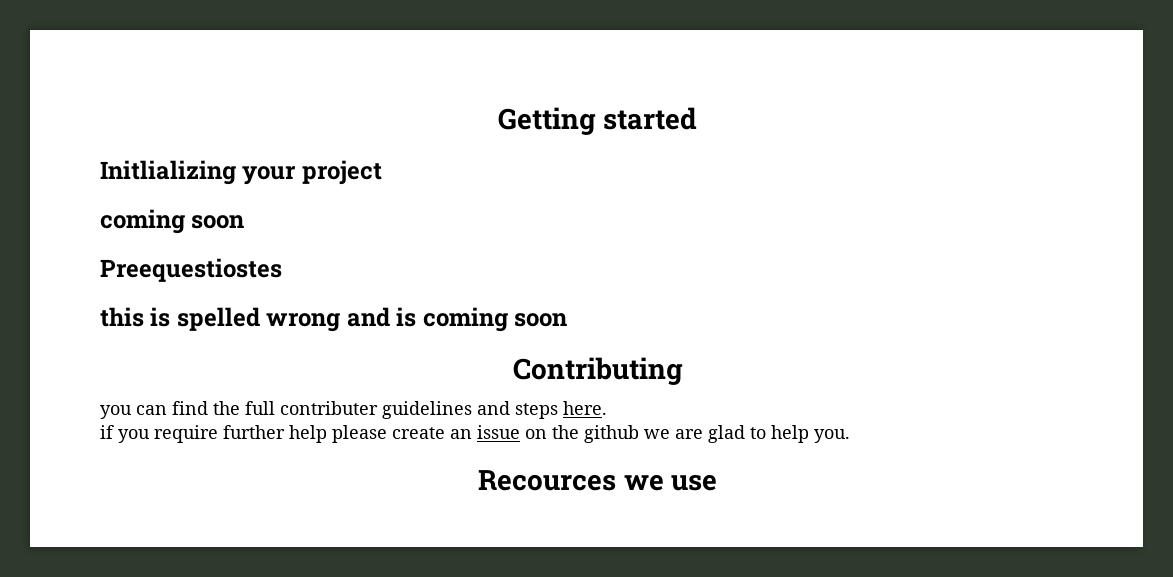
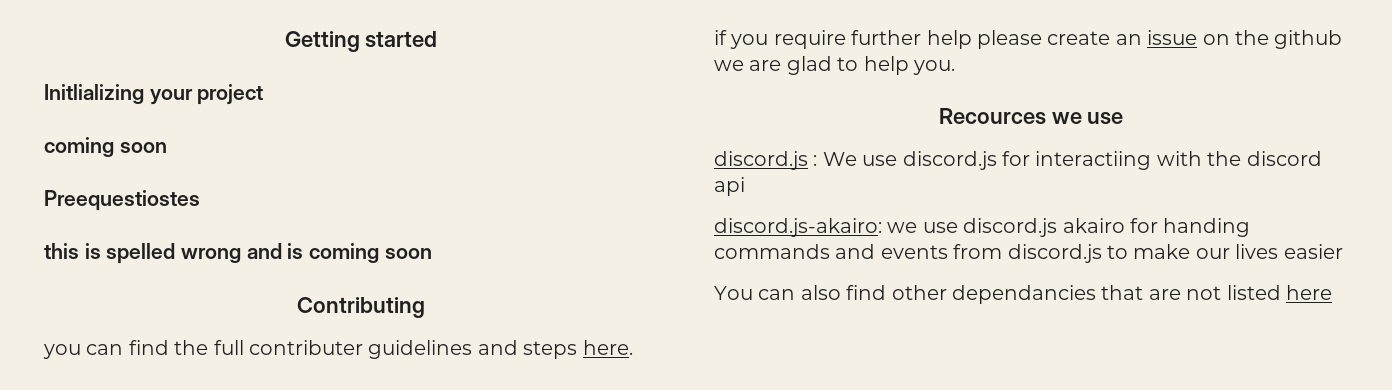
+ discord.js : We use discord.js for interactiing with the discord api
+ discord.js-akairo: we use discord.js akairo for handing commands and events from discord.js to make our lives easier
+ You can also find other dependancies that are not listed here

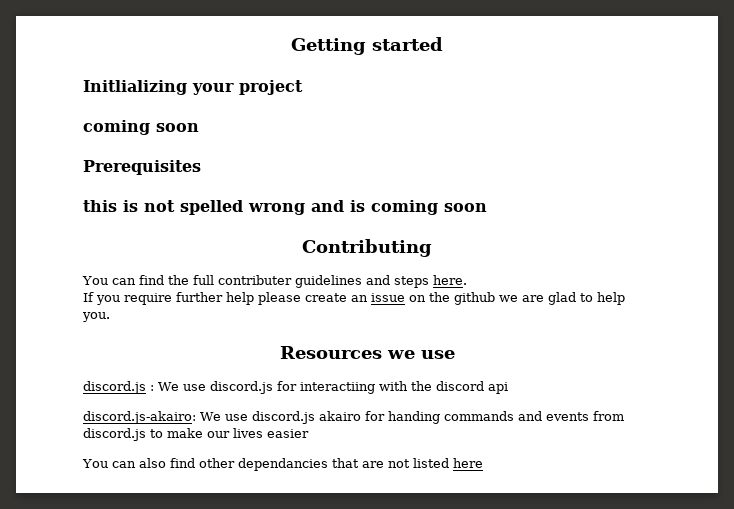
- Preequestiostes
+ Prerequisites
- this is spelled wrong and is coming soon
+ this is not spelled wrong and is coming soon
- you can find the full contributer guidelines and steps here.
+ You can find the full contributer guidelines and steps here.
- if you require further help please create an issue on the github we are glad to help you.
+ If you require further help please create an issue on the github we are glad to help you.
- Recources we use
+ Resources we use
- discord.js-akairo: we use discord.js akairo for handing commands and events from discord.js to make our lives easier
+ discord.js-akairo: We use discord.js akairo for handing commands and events from discord.js to make our lives easier

